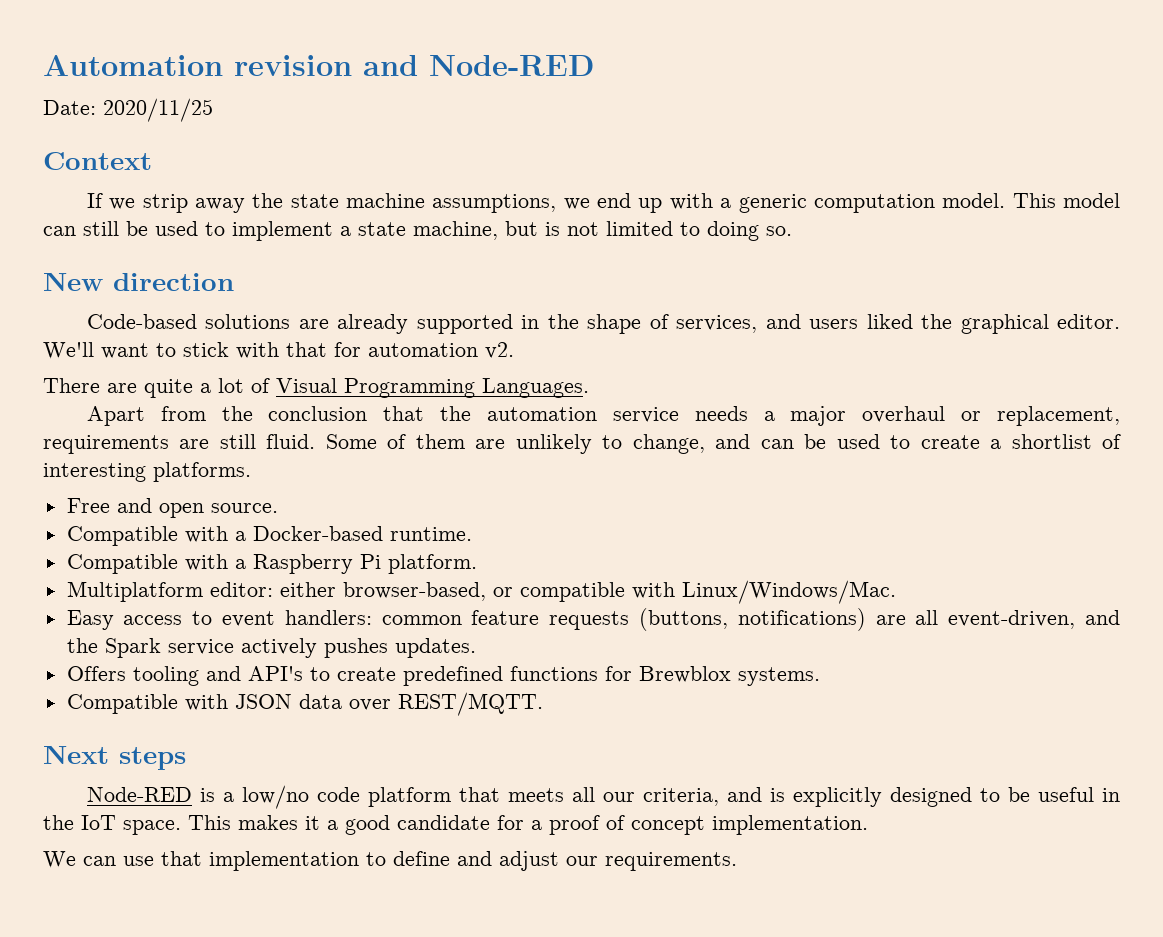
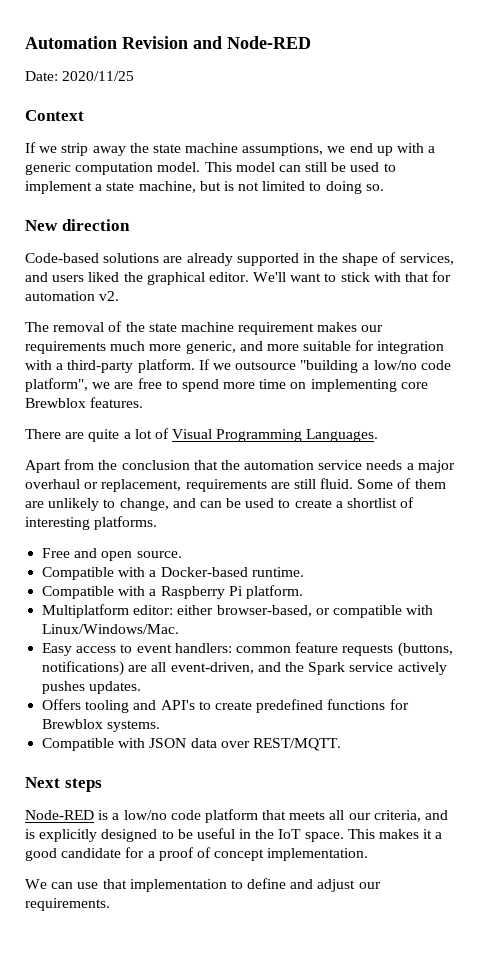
- Automation revision and Node-RED
+ Automation Revision and Node-RED
+ The removal of the state machine requirement makes our requirements much more generic, and more suitable for integration with a third-party platform. If we outsource "building a low/no code platform", we are free to spend more time on implementing core Brewblox features.

